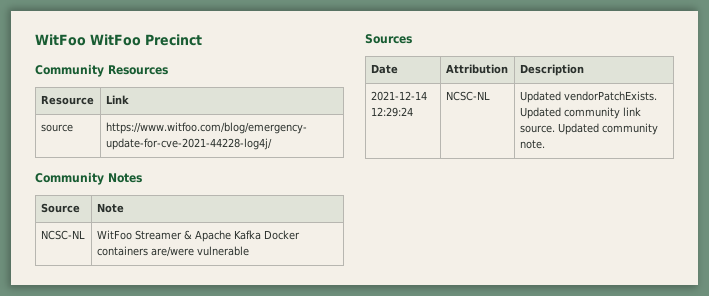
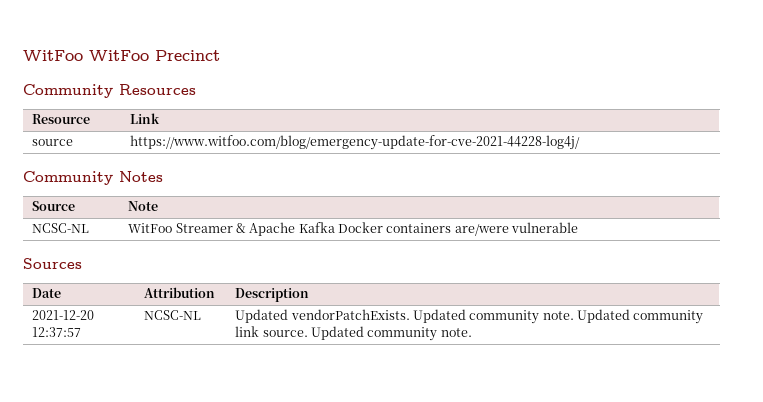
- 2021-12-14 12:29:24 | NCSC-NL | Updated vendorPatchExists. Updated community link source. Updated community note.
+ 2021-12-20 12:37:57 | NCSC-NL | Updated vendorPatchExists. Updated community note. Updated community link source. Updated community note.

